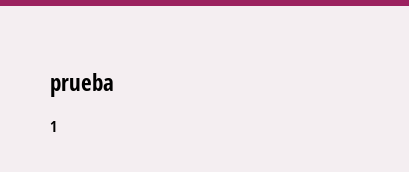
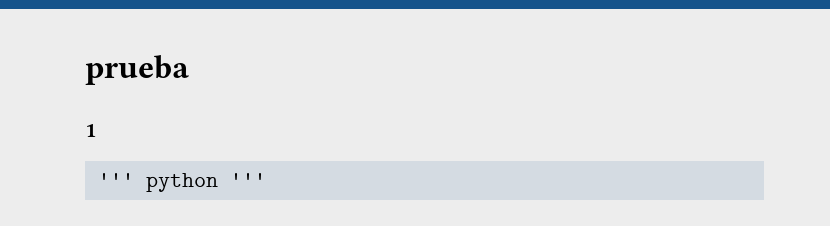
+ ''' python '''

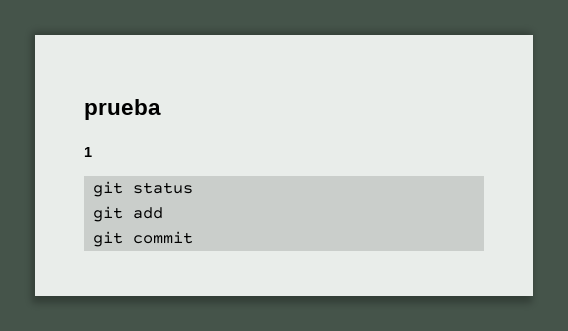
- ''' python '''
+ git status
+ git add
+ git commit

